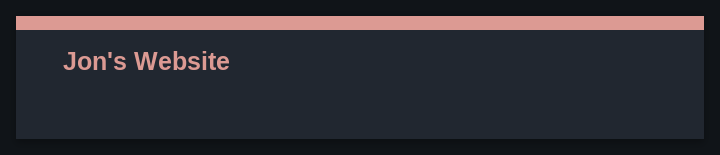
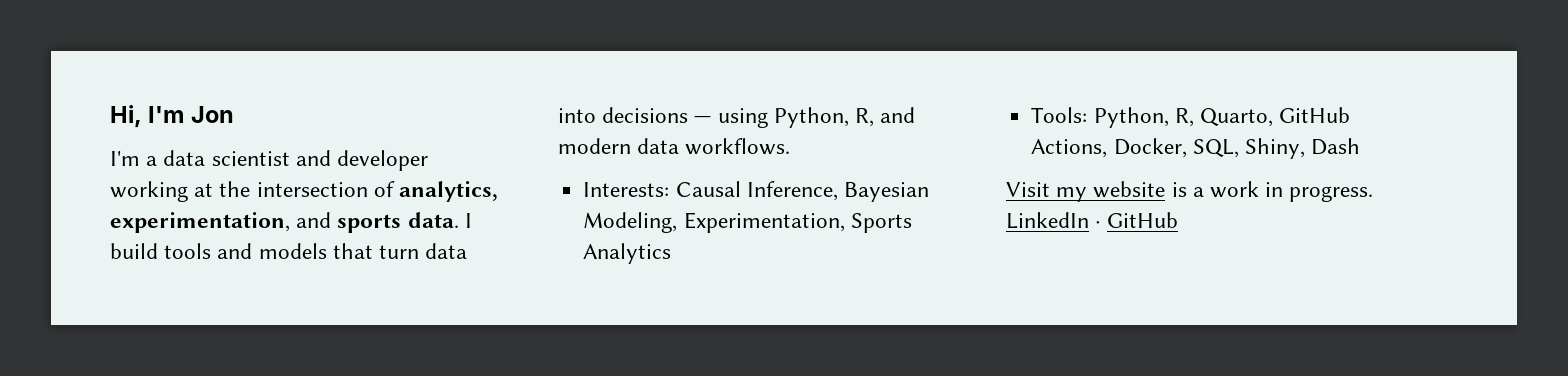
- Jon's Website
+ Hi, I'm Jon
+ I'm a data scientist and developer working at the intersection of analytics, experimentation, and sports data. I build tools and models that turn data into decisions — using Python, R, and modern data workflows.
+ Interests: Causal Inference, Bayesian Modeling, Experimentation, Sports Analytics
+ Tools: Python, R, Quarto, GitHub Actions, Docker, SQL, Shiny, Dash
+ Visit my website is a work in progress. LinkedIn · GitHub

